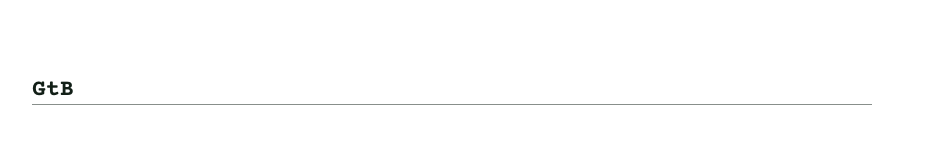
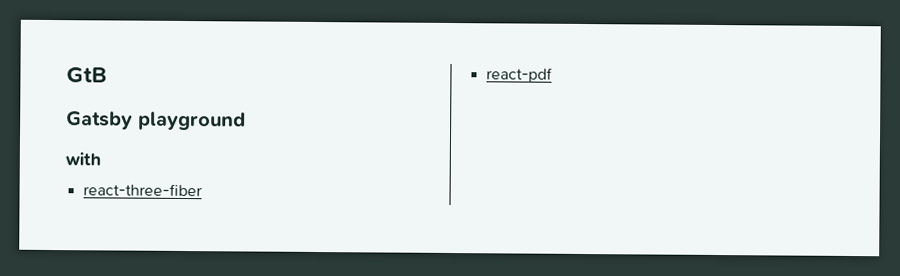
+ Gatsby playground
+ with
+ react-three-fiber
+ react-pdf

